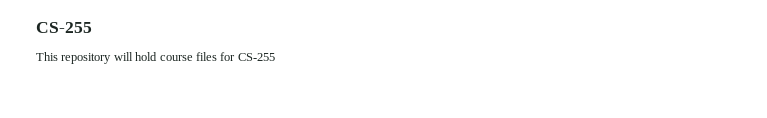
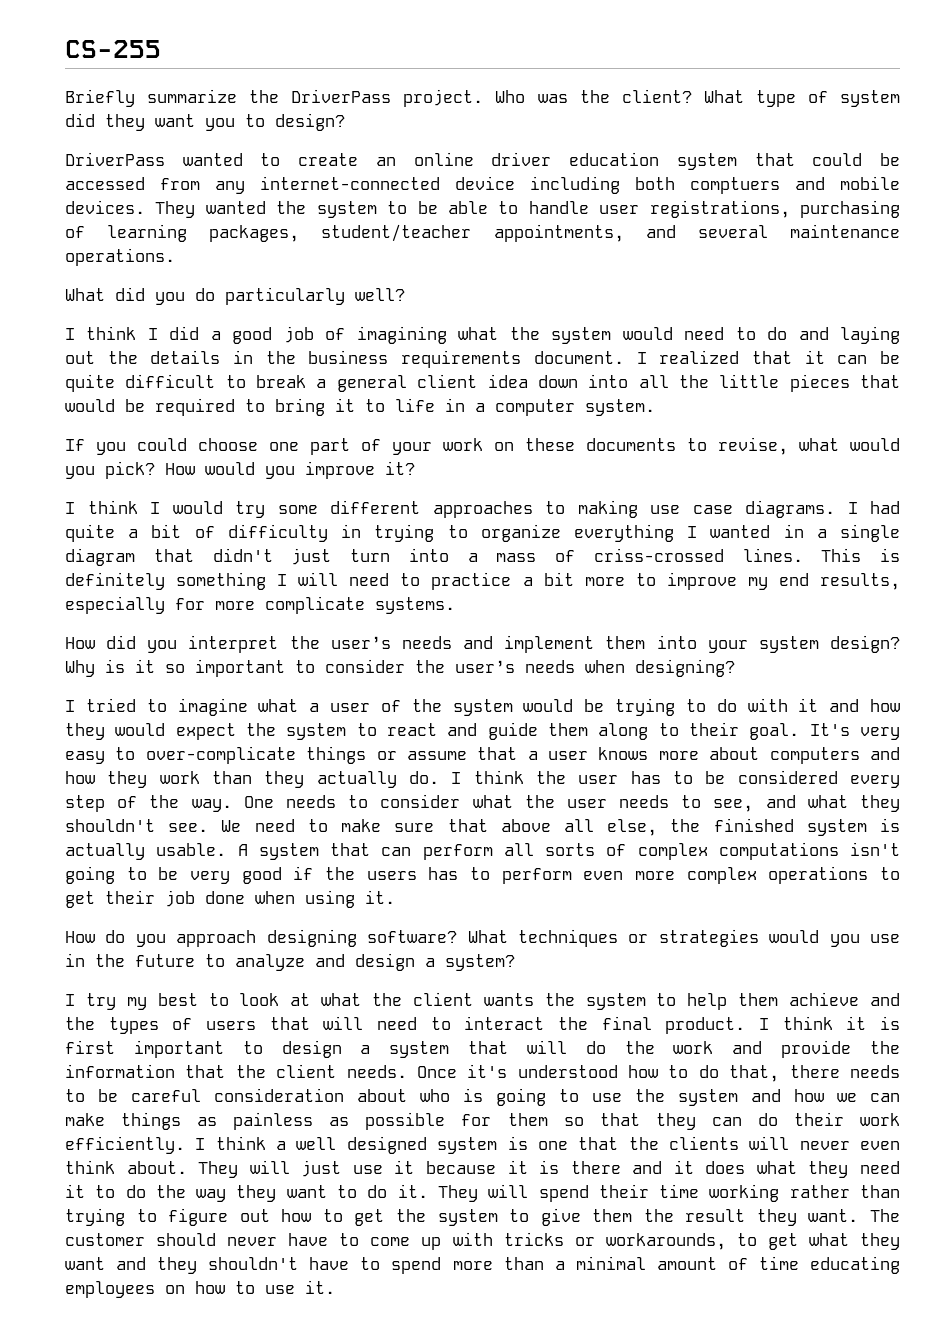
- This repository will hold course files for CS-255
+ Briefly summarize the DriverPass project. Who was the client? What type of system did they want you to design?
+ DriverPass wanted to create an online driver education system that could be accessed from any internet-connected device including both comptuers and mobile devices. They wanted the system to be able to handle user registrations, purchasing of learning packages, student/teacher appointments, and several maintenance operations.
+ What did you do particularly well?
+ I think I did a good job of imagining what the system would need to do and laying out the details in the business requirements document. I realized that it can be quite difficult to break a general client idea down into all the little pieces that would be required to bring it to life in a computer system.
+ If you could choose one part of your work on these documents to revise, what would you pick? How would you improve it?
+ I think I would try some different approaches to making use case diagrams. I had quite a bit of difficulty in trying to organize everything I wanted in a single diagram that didn't just turn into a mass of criss-crossed lines. This is definitely something I will need to practice a bit more to improve my end results, especially for more complicate systems.
+ How did you interpret the user’s needs and implement them into your system design? Why is it so important to consider the user’s needs when designing?
+ I tried to imagine what a user of the system would be trying to do with it and how they would expect the system to react and guide them along to their goal. It's very easy to over-complicate things or assume that a user knows more about computers and how they work than they actually do. I think the user has to be considered every step of the way. One needs to consider what the user needs to see, and what they shouldn't see. We need to make sure that above all else, the finished system is actually usable. A system that can perform all sorts of complex computations isn't going to be very good if the users has to perform even more complex operations to get their job done when using it.
+ How do you approach designing software? What techniques or strategies would you use in the future to analyze and design a system?
+ I try my best to look at what the client wants the system to help them achieve and the types of users that will need to interact the final product. I think it is first important to design a system that will do the work and provide the information that the client needs. Once it's understood how to do that, there needs to be careful consideration about who is going to use the system and how we can make things as painless as possible for them so that they can do their work efficiently. I think a well designed system is one that the clients will never even think about. They will just use it because it is there and it does what they need it to do the way they want to do it. They will spend their time working rather than trying to figure out how to get the system to give them the result they want. The customer should never have to come up with tricks or workarounds, to get what they want and they shouldn't have to spend more than a minimal amount of time educating employees on how to use it.

